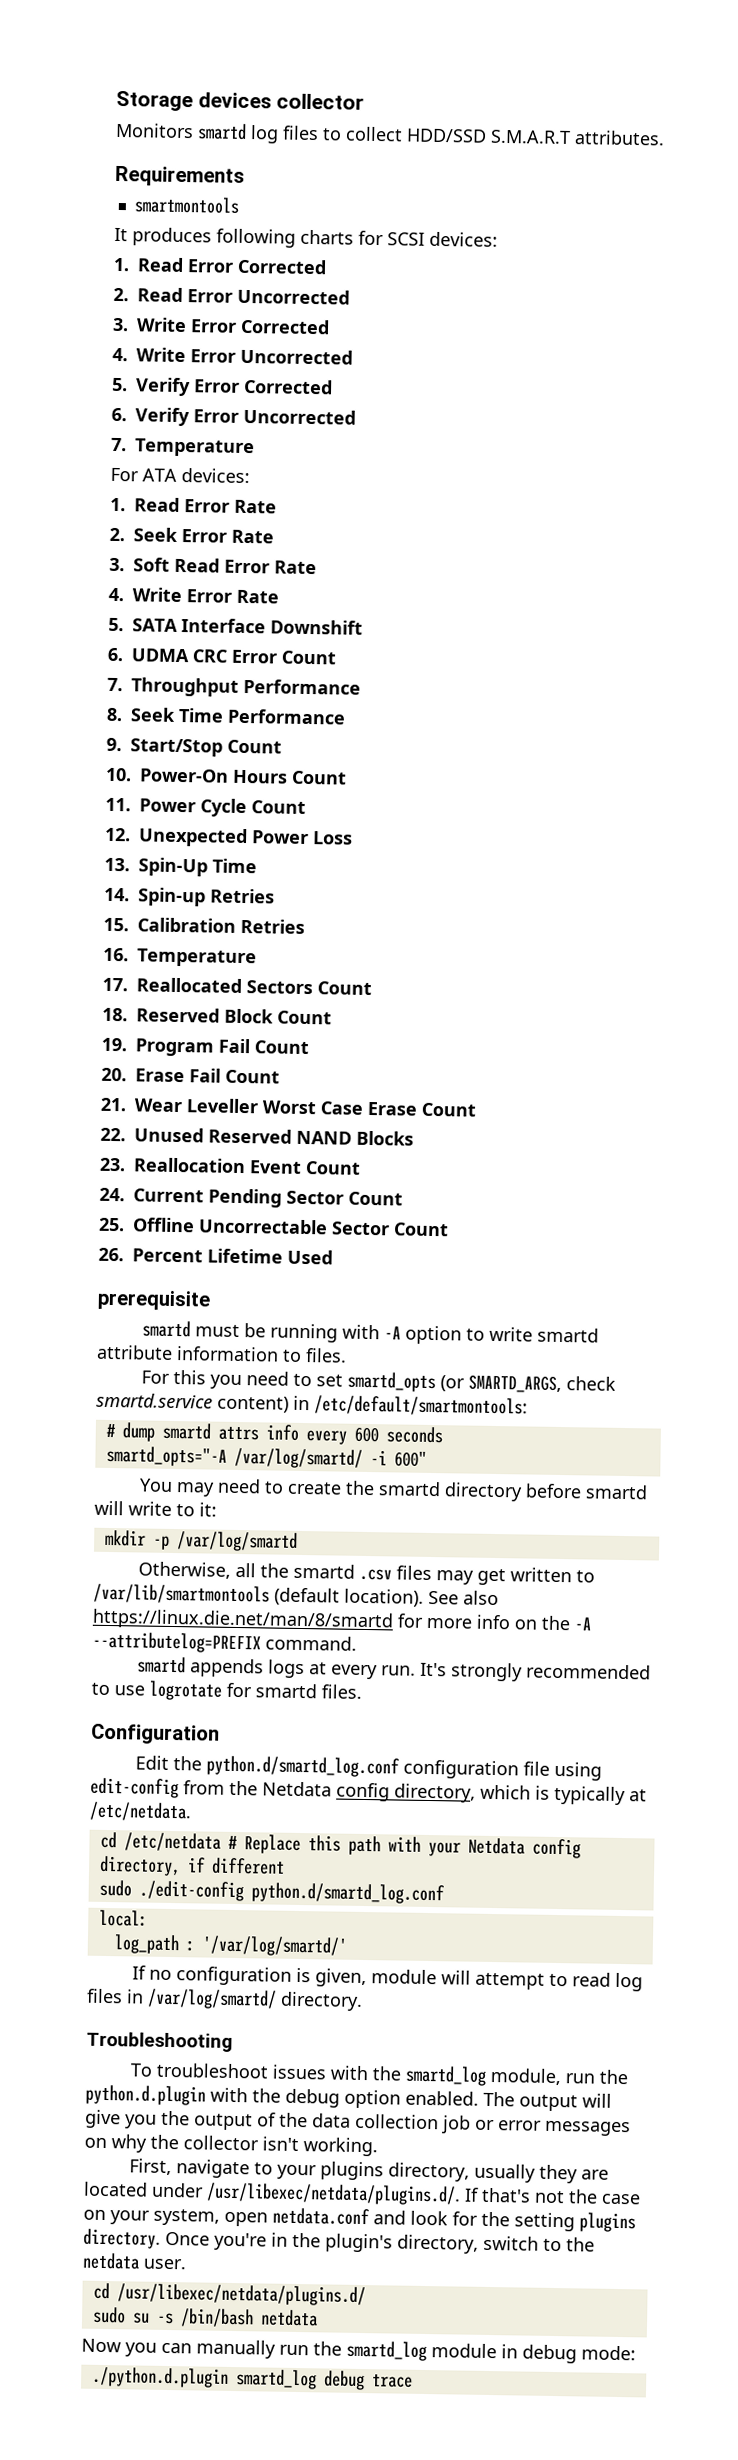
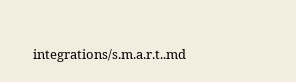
- Storage devices collector
- Monitors smartd log files to collect HDD/SSD S.M.A.R.T attributes.
- Requirements
- smartmontools
- It produces following charts for SCSI devices:
- 1. Read Error Corrected
- 2. Read Error Uncorrected
- 3. Write Error Corrected
- 4. Write Error Uncorrected
- 5. Verify Error Corrected
- 6. Verify Error Uncorrected
- 7. Temperature
- For ATA devices:
- 1. Read Error Rate
- 2. Seek Error Rate
- 3. Soft Read Error Rate
- 4. Write Error Rate
- 5. SATA Interface Downshift
- 6. UDMA CRC Error Count
- 7. Throughput Performance
- 8. Seek Time Performance
- 9. Start/Stop Count
- 10. Power-On Hours Count
- 11. Power Cycle Count
- 12. Unexpected Power Loss
- 13. Spin-Up Time
- 14. Spin-up Retries
- 15. Calibration Retries
- 16. Temperature
- 17. Reallocated Sectors Count
- 18. Reserved Block Count
- 19. Program Fail Count
- 20. Erase Fail Count
- 21. Wear Leveller Worst Case Erase Count
- 22. Unused Reserved NAND Blocks
- 23. Reallocation Event Count
- 24. Current Pending Sector Count
- 25. Offline Uncorrectable Sector Count
- 26. Percent Lifetime Used
- prerequisite
- smartd must be running with -A option to write smartd attribute information to files.
- For this you need to set smartd_opts (or SMARTD_ARGS, check smartd.service content) in /etc/default/smartmontools:
- # dump smartd attrs info every 600 seconds
- smartd_opts="-A /var/log/smartd/ -i 600"
- You may need to create the smartd directory before smartd will write to it:
- mkdir -p /var/log/smartd
- Otherwise, all the smartd .csv files may get written to /var/lib/smartmontools (default location). See also https://linux.die.net/man/8/smartd for more info on the -A --attributelog=PREFIX command.
- smartd appends logs at every run. It's strongly recommended to use logrotate for smartd files.
- Configuration
- Edit the python.d/smartd_log.conf configuration file using edit-config from the Netdata config directory, which is typically at /etc/netdata.
- cd /etc/netdata # Replace this path with your Netdata config directory, if different
- sudo ./edit-config python.d/smartd_log.conf
- local:
- log_path : '/var/log/smartd/'
- If no configuration is given, module will attempt to read log files in /var/log/smartd/ directory.
- Troubleshooting
- To troubleshoot issues with the smartd_log module, run the python.d.plugin with the debug option enabled. The output will give you the output of the data collection job or error messages on why the collector isn't working.
- First, navigate to your plugins directory, usually they are located under /usr/libexec/netdata/plugins.d/. If that's not the case on your system, open netdata.conf and look for the setting plugins directory. Once you're in the plugin's directory, switch to the netdata user.
- cd /usr/libexec/netdata/plugins.d/
- sudo su -s /bin/bash netdata
- Now you can manually run the smartd_log module in debug mode:
- ./python.d.plugin smartd_log debug trace
+ integrations/s.m.a.r.t..md

